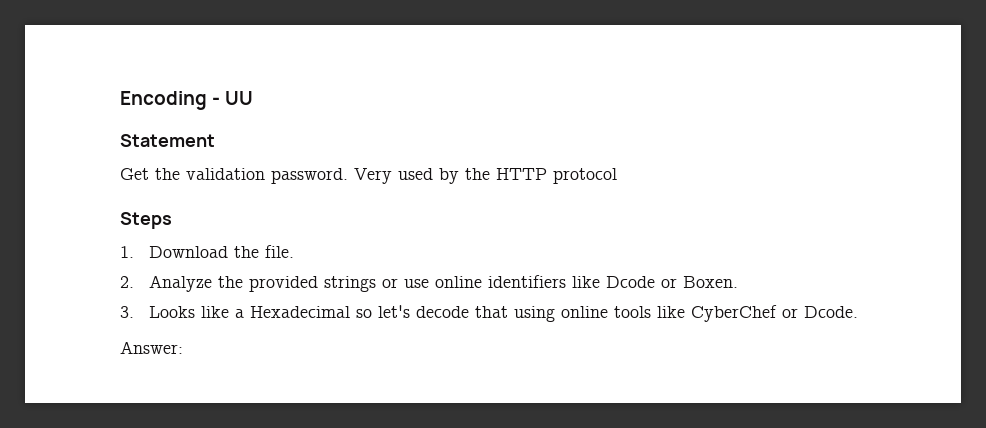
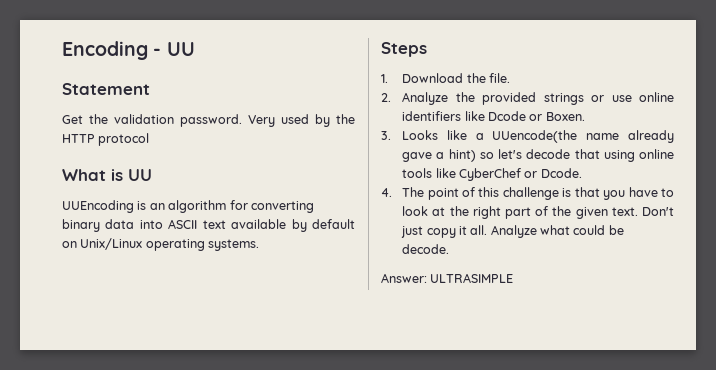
+ What is UU
+ UUEncoding is an algorithm for converting binary data into ASCII text available by default on Unix/Linux operating systems.
- 3. Looks like a Hexadecimal so let's decode that using online tools like CyberChef or Dcode.
+ 3. Looks like a UUencode(the name already gave a hint) so let's decode that using online tools like CyberChef or Dcode.
+ 4. The point of this challenge is that you have to look at the right part of the given text. Don't just copy it all. Analyze what could be decode.
- Answer:
+ Answer: ULTRASIMPLE

